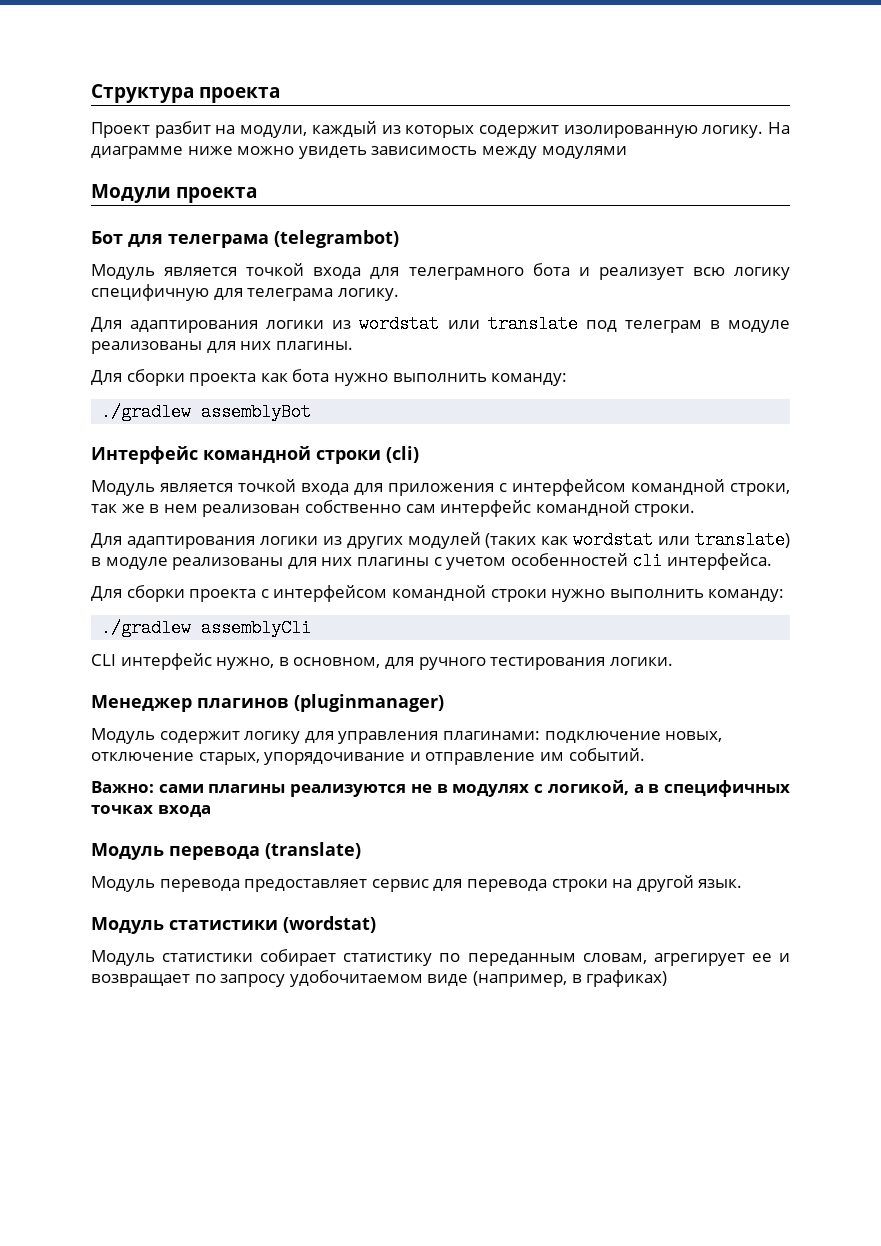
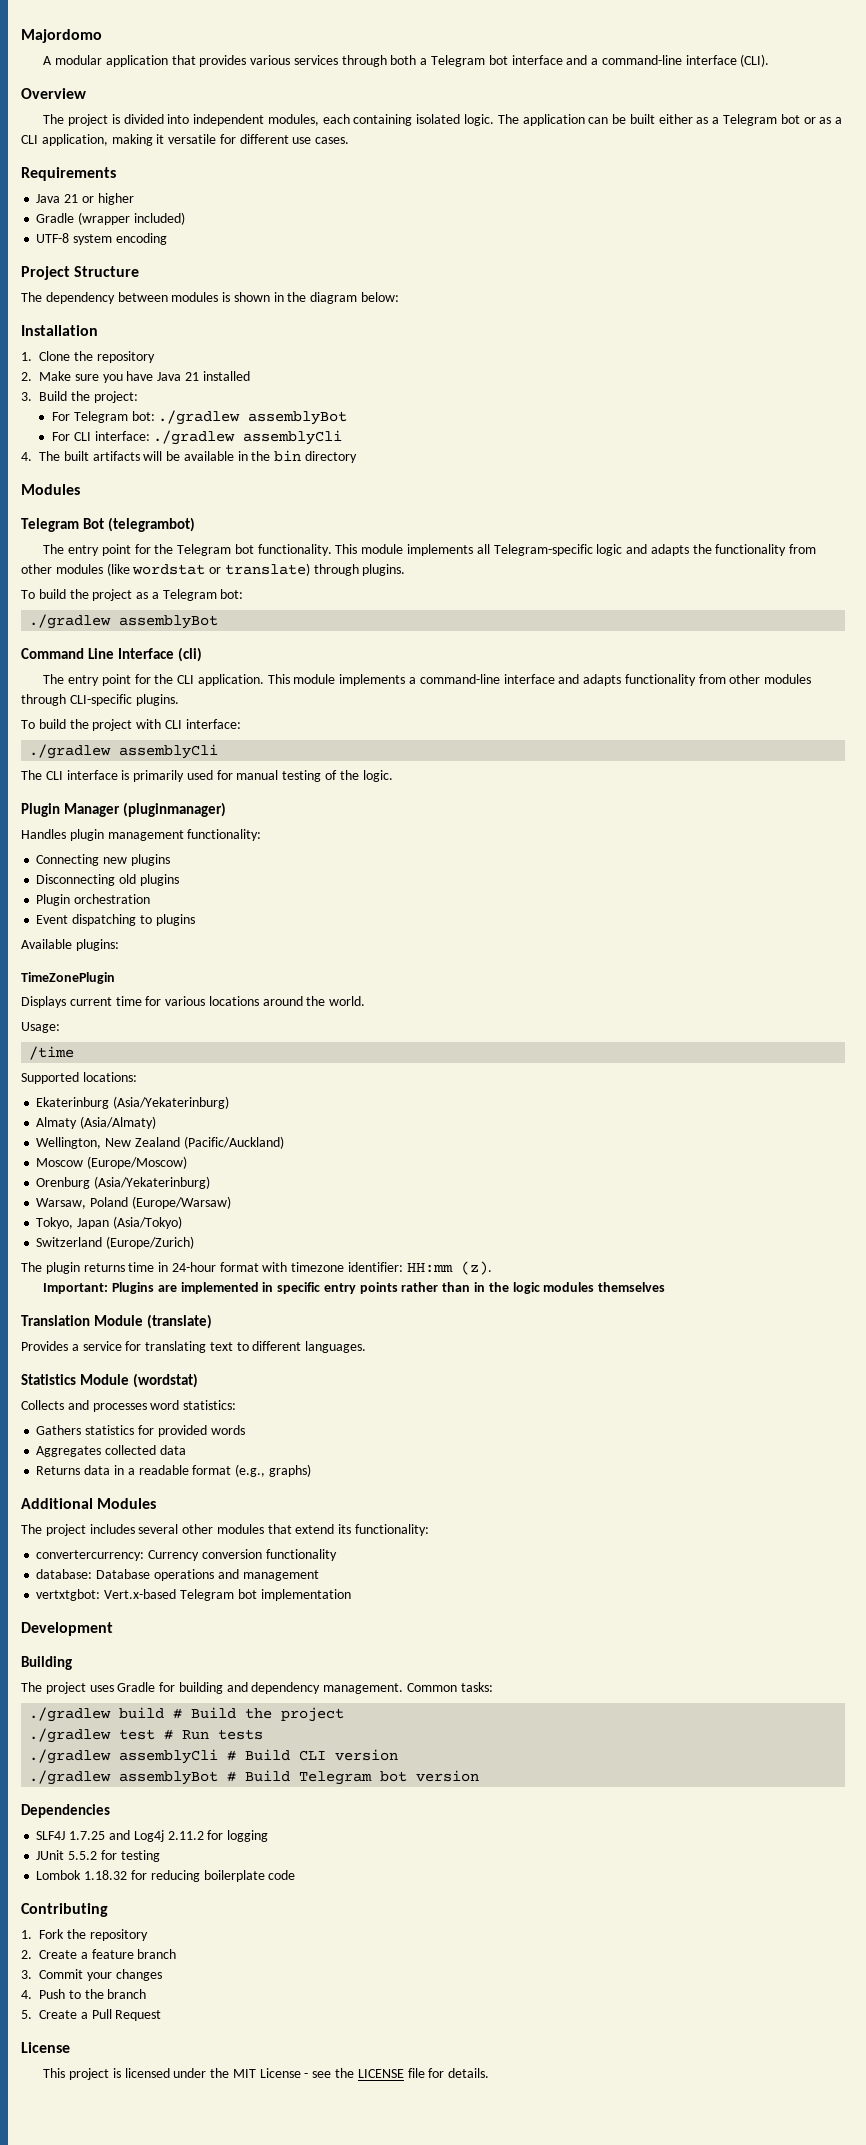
- Структура проекта
- Проект разбит на модули, каждый из которых содержит изолированную логику. На диаграмме ниже можно увидеть зависимость между модулями
- Модули проекта
- Бот для телеграма (telegrambot)
- Модуль является точкой входа для телеграмного бота и реализует всю логику специфичную для телеграма логику.
- Для адаптирования логики из wordstat или translate под телеграм в модуле реализованы для них плагины.
- Для сборки проекта как бота нужно выполнить команду:
+ Majordomo
+ A modular application that provides various services through both a Telegram bot interface and a command-line interface (CLI).
+ Overview
+ The project is divided into independent modules, each containing isolated logic. The application can be built either as a Telegram bot or as a CLI application, making it versatile for different use cases.
+ Requirements
+ Java 21 or higher
+ Gradle (wrapper included)
+ UTF-8 system encoding
+ Project Structure
+ The dependency between modules is shown in the diagram below:
+ Installation
+ 1. Clone the repository
+ 2. Make sure you have Java 21 installed
+ 3. Build the project:
+ For Telegram bot: ./gradlew assemblyBot
+ For CLI interface: ./gradlew assemblyCli
+ 4. The built artifacts will be available in the bin directory
+ Modules
+ Telegram Bot (telegrambot)
+ The entry point for the Telegram bot functionality. This module implements all Telegram-specific logic and adapts the functionality from other modules (like wordstat or translate) through plugins.
+ To build the project as a Telegram bot:
  ./gradlew assemblyBot
- Интерфейс командной строки (cli)
- Модуль является точкой входа для приложения с интерфейсом командной строки, так же в нем реализован собственно сам интерфейс командной строки.
- Для адаптирования логики из других модулей (таких как wordstat или translate) в модуле реализованы для них плагины с учетом особенностей cli интерфейса.
- Для сборки проекта с интерфейсом командной строки нужно выполнить команду:
+ Command Line Interface (cli)
+ The entry point for the CLI application. This module implements a command-line interface and adapts functionality from other modules through CLI-specific plugins.
+ To build the project with CLI interface:
  ./gradlew assemblyCli
- CLI интерфейс нужно, в основном, для ручного тестирования логики.
- Менеджер плагинов (pluginmanager)
- Модуль содержит логику для управления плагинами: подключение новых, отключение старых, упорядочивание и отправление им событий.
- Важно: сами плагины реализуются не в модулях с логикой, а в специфичных точках входа
- Модуль перевода (translate)
- Модуль перевода предоставляет сервис для перевода строки на другой язык.
- Модуль статистики (wordstat)
- Модуль статистики собирает статистику по переданным словам, агрегирует ее и возвращает по запросу удобочитаемом виде (например, в графиках)
+ The CLI interface is primarily used for manual testing of the logic.
+ Plugin Manager (pluginmanager)
+ Handles plugin management functionality:
+ Connecting new plugins
+ Disconnecting old plugins
+ Plugin orchestration
+ Event dispatching to plugins
+ Available plugins:
+ TimeZonePlugin
+ Displays current time for various locations around the world.
+ Usage:
+ /time
+ Supported locations:
+ Ekaterinburg (Asia/Yekaterinburg)
+ Almaty (Asia/Almaty)
+ Wellington, New Zealand (Pacific/Auckland)
+ Moscow (Europe/Moscow)
+ Orenburg (Asia/Yekaterinburg)
+ Warsaw, Poland (Europe/Warsaw)
+ Tokyo, Japan (Asia/Tokyo)
+ Switzerland (Europe/Zurich)
+ The plugin returns time in 24-hour format with timezone identifier: HH:mm (z).
+ Important: Plugins are implemented in specific entry points rather than in the logic modules themselves
+ Translation Module (translate)
+ Provides a service for translating text to different languages.
+ Statistics Module (wordstat)
+ Collects and processes word statistics:
+ Gathers statistics for provided words
+ Aggregates collected data
+ Returns data in a readable format (e.g., graphs)
+ Additional Modules
+ The project includes several other modules that extend its functionality:
+ convertercurrency: Currency conversion functionality
+ database: Database operations and management
+ vertxtgbot: Vert.x-based Telegram bot implementation
+ Development
+ Building
+ The project uses Gradle for building and dependency management. Common tasks:
+ ./gradlew build # Build the project
+ ./gradlew test # Run tests
+ ./gradlew assemblyCli # Build CLI version
+ ./gradlew assemblyBot # Build Telegram bot version
+ Dependencies
+ SLF4J 1.7.25 and Log4j 2.11.2 for logging
+ JUnit 5.5.2 for testing
+ Lombok 1.18.32 for reducing boilerplate code
+ Contributing
+ 1. Fork the repository
+ 2. Create a feature branch
+ 3. Commit your changes
+ 4. Push to the branch
+ 5. Create a Pull Request
+ License
+ This project is licensed under the MIT License - see the LICENSE file for details.

